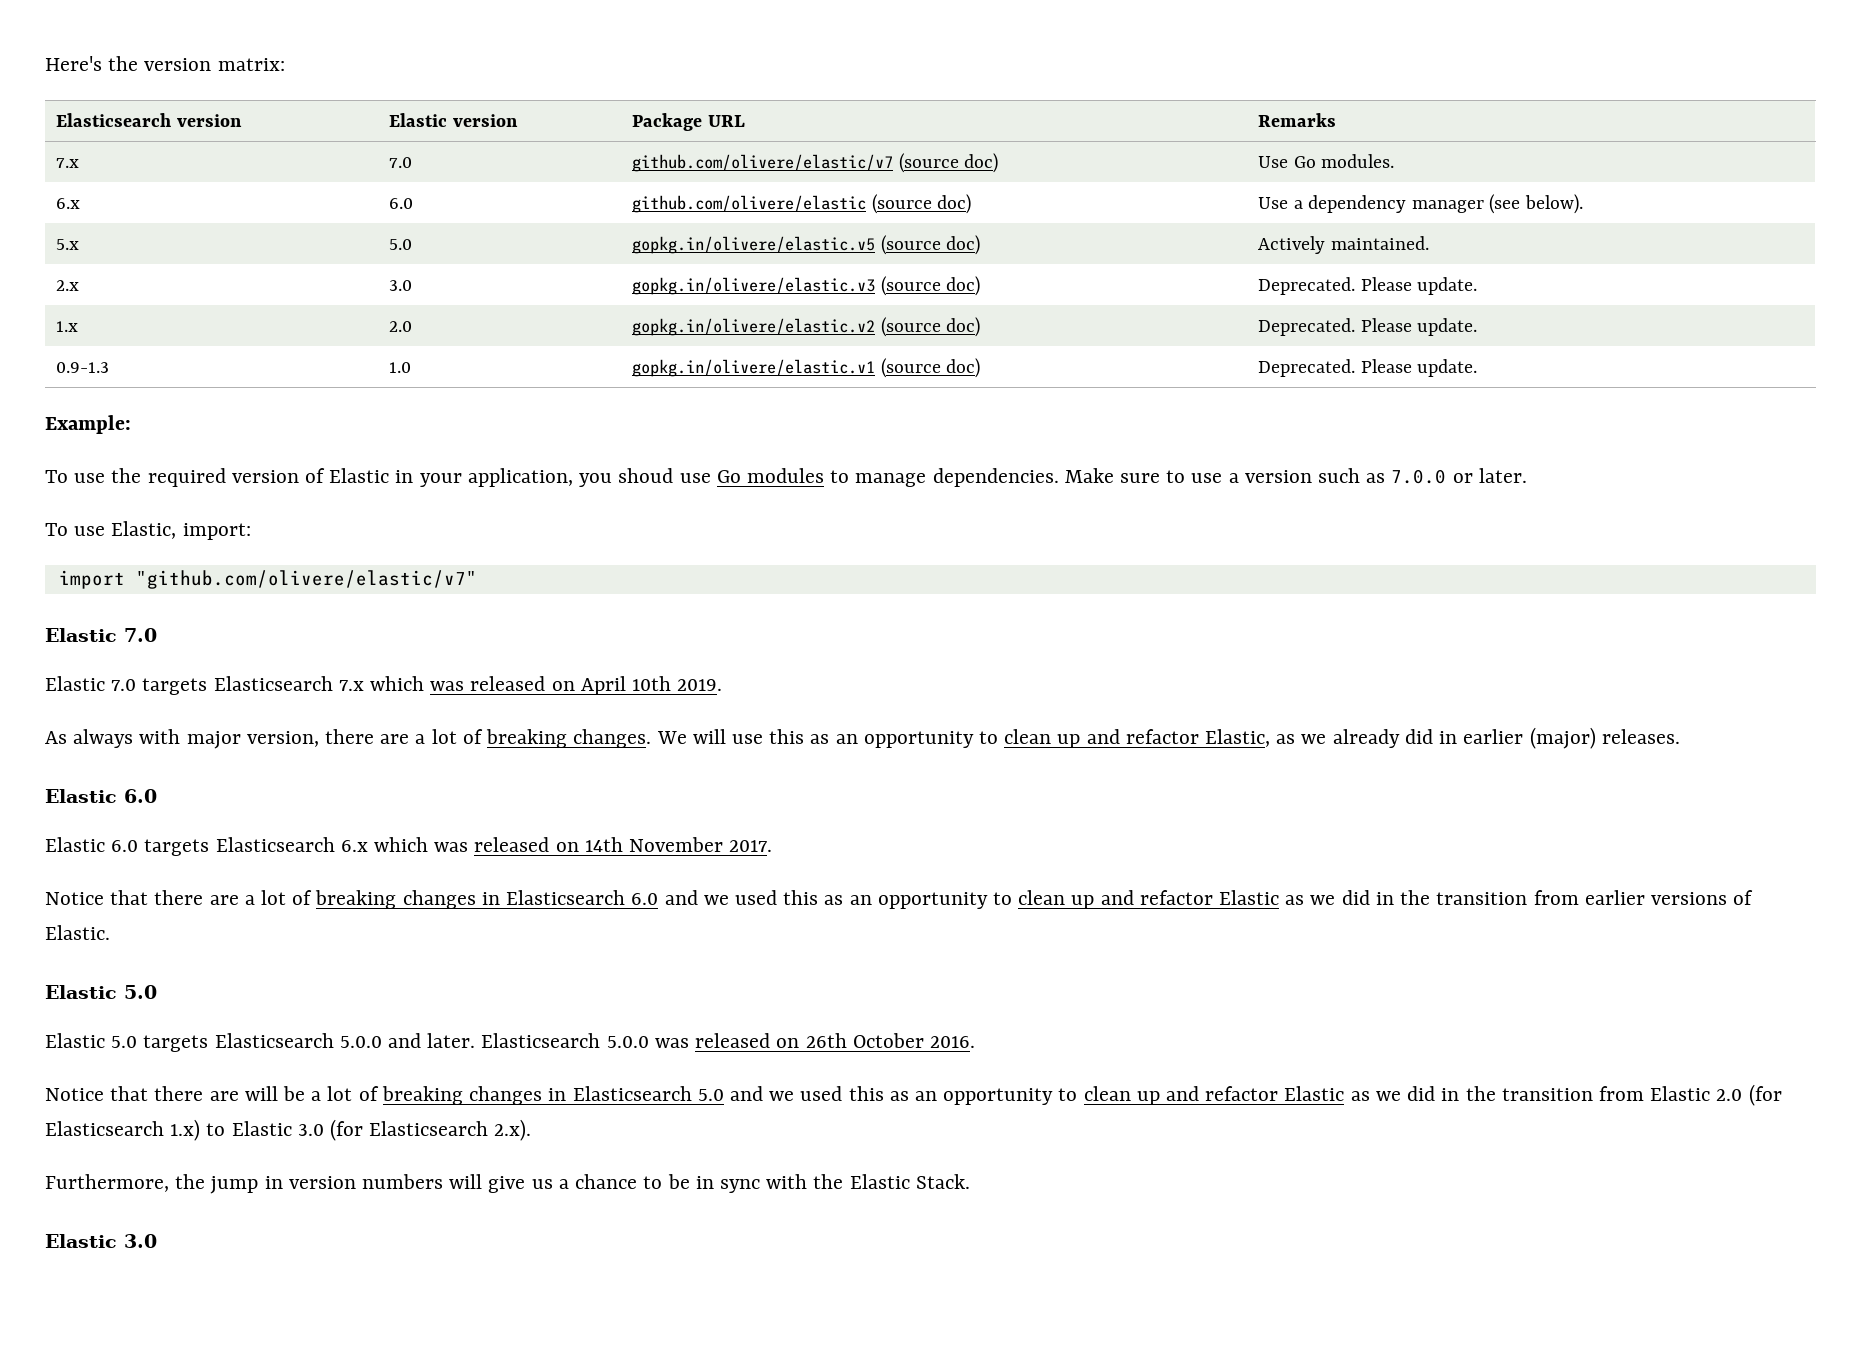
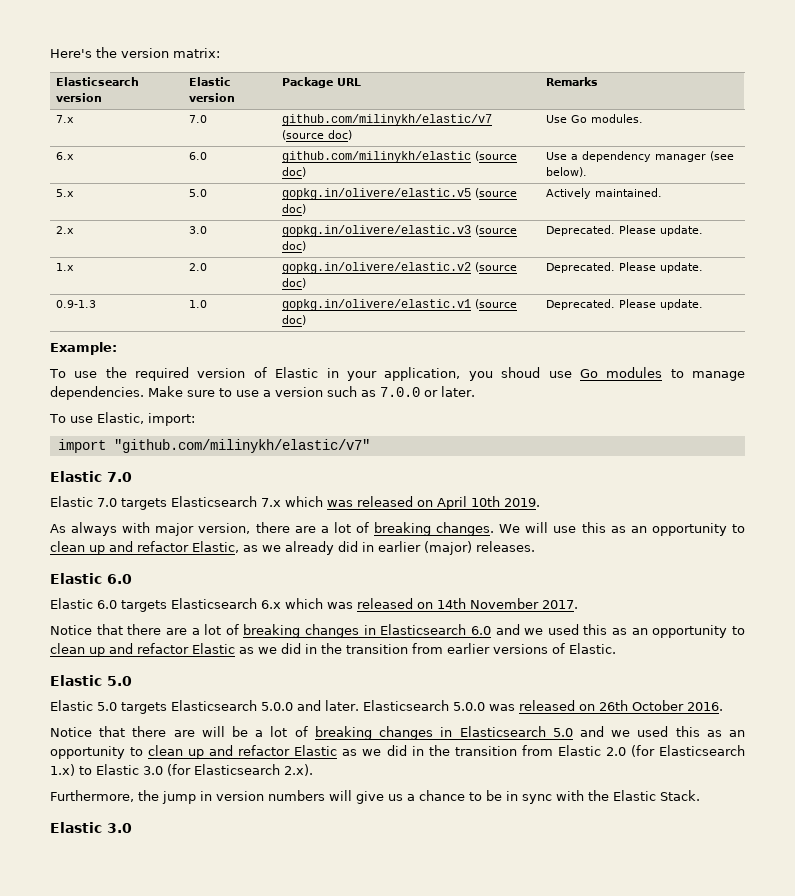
- 7.x | 7.0 | github.com/olivere/elastic/v7 (source doc) | Use Go modules.
+ 7.x | 7.0 | github.com/milinykh/elastic/v7 (source doc) | Use Go modules.
- 6.x | 6.0 | github.com/olivere/elastic (source doc) | Use a dependency manager (see below).
+ 6.x | 6.0 | github.com/milinykh/elastic (source doc) | Use a dependency manager (see below).
- import "github.com/olivere/elastic/v7"
+ import "github.com/milinykh/elastic/v7"

